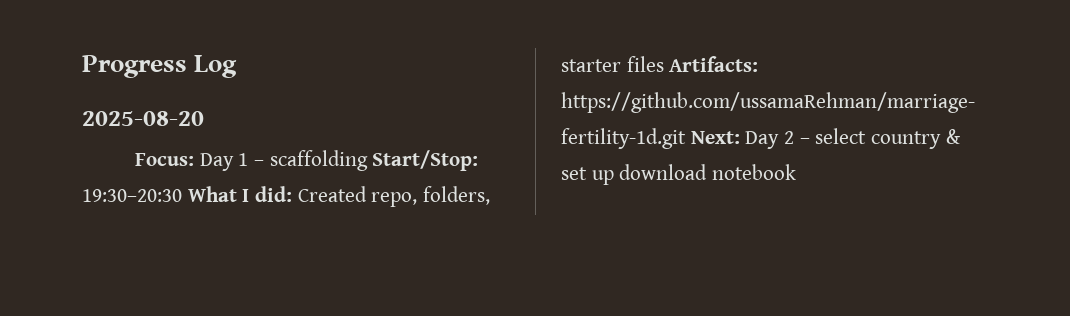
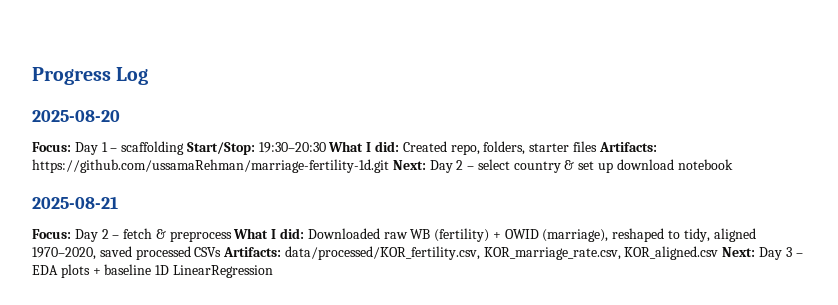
+ 2025-08-21
+ Focus: Day 2 – fetch & preprocess What I did: Downloaded raw WB (fertility) + OWID (marriage), reshaped to tidy, aligned 1970–2020, saved processed CSVs Artifacts: data/processed/KOR_fertility.csv, KOR_marriage_rate.csv, KOR_aligned.csv Next: Day 3 – EDA plots + baseline 1D LinearRegression

